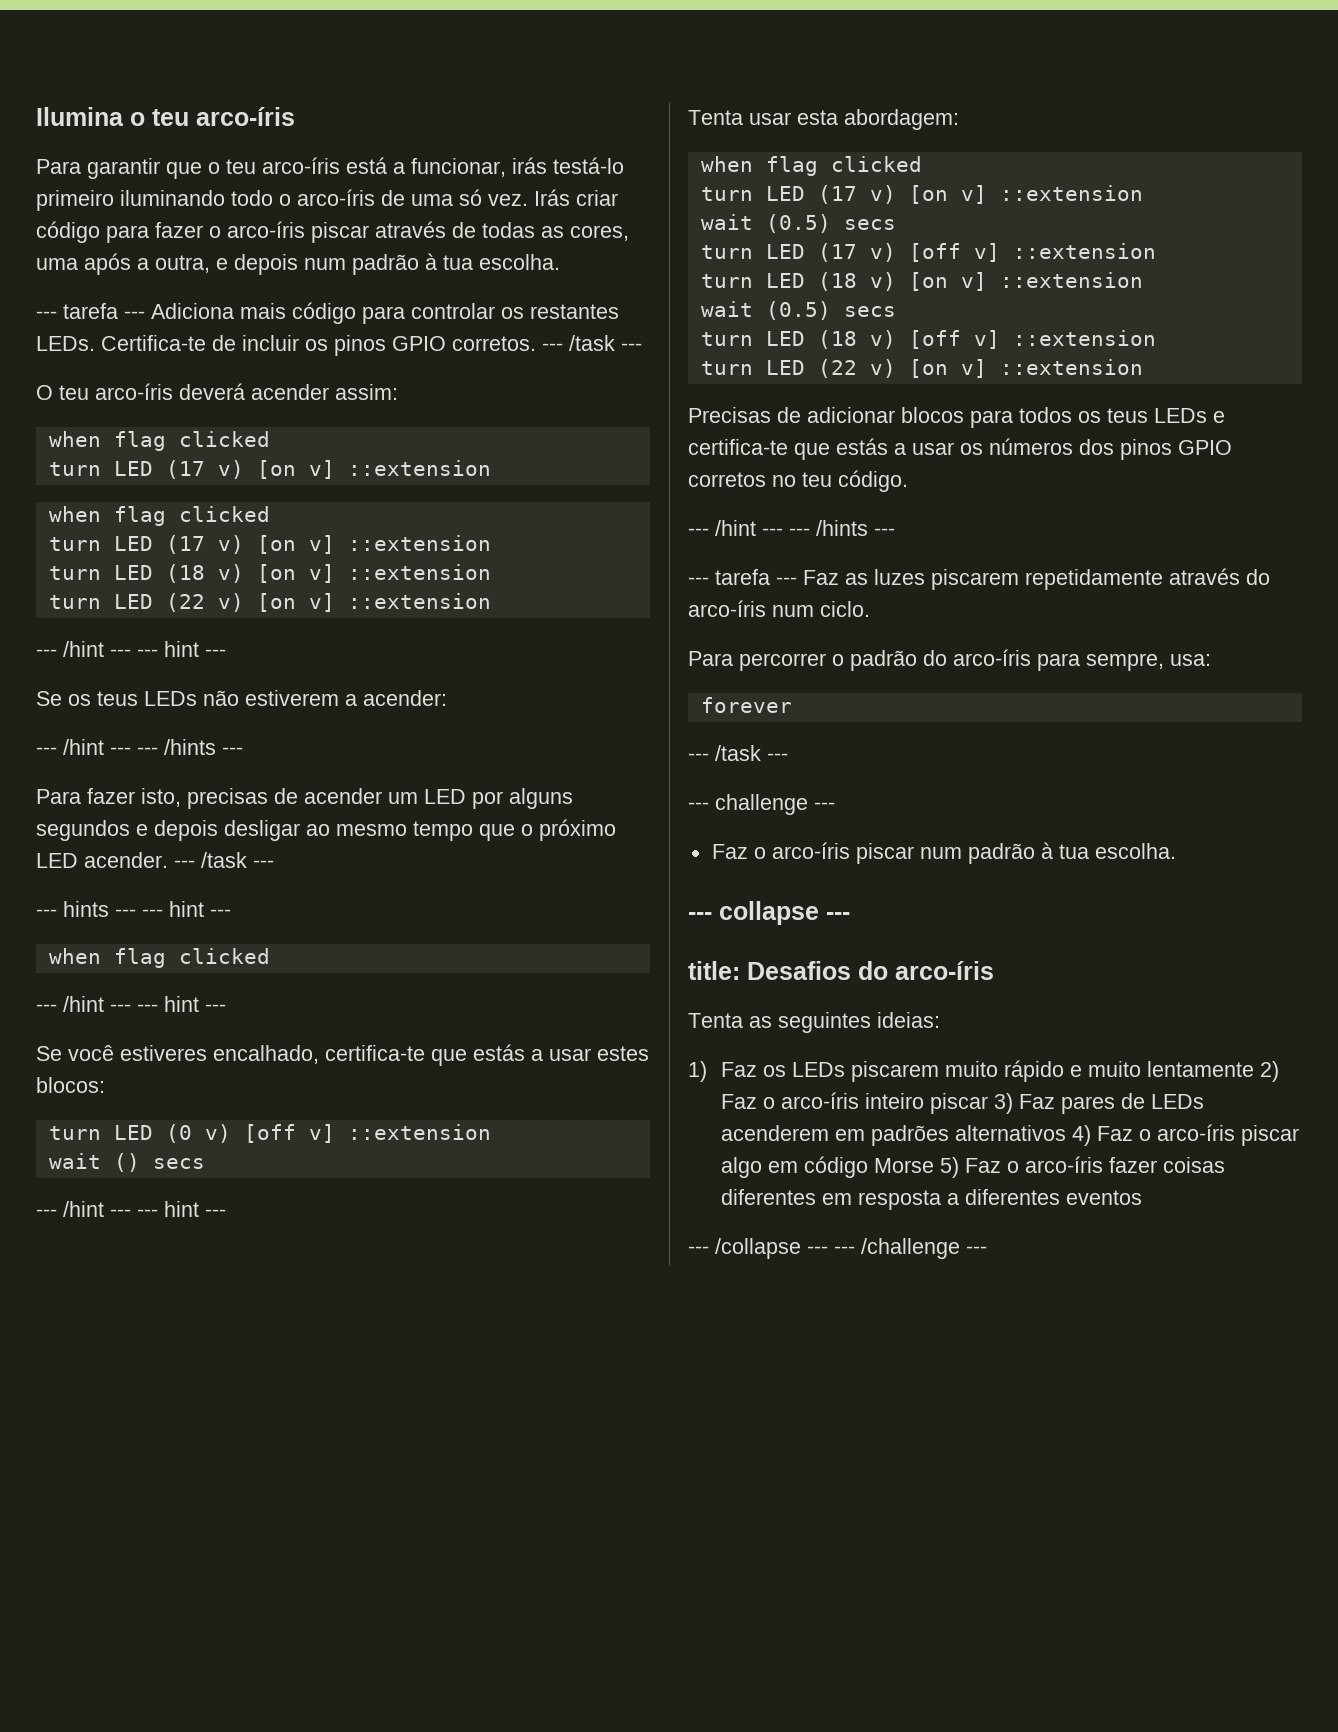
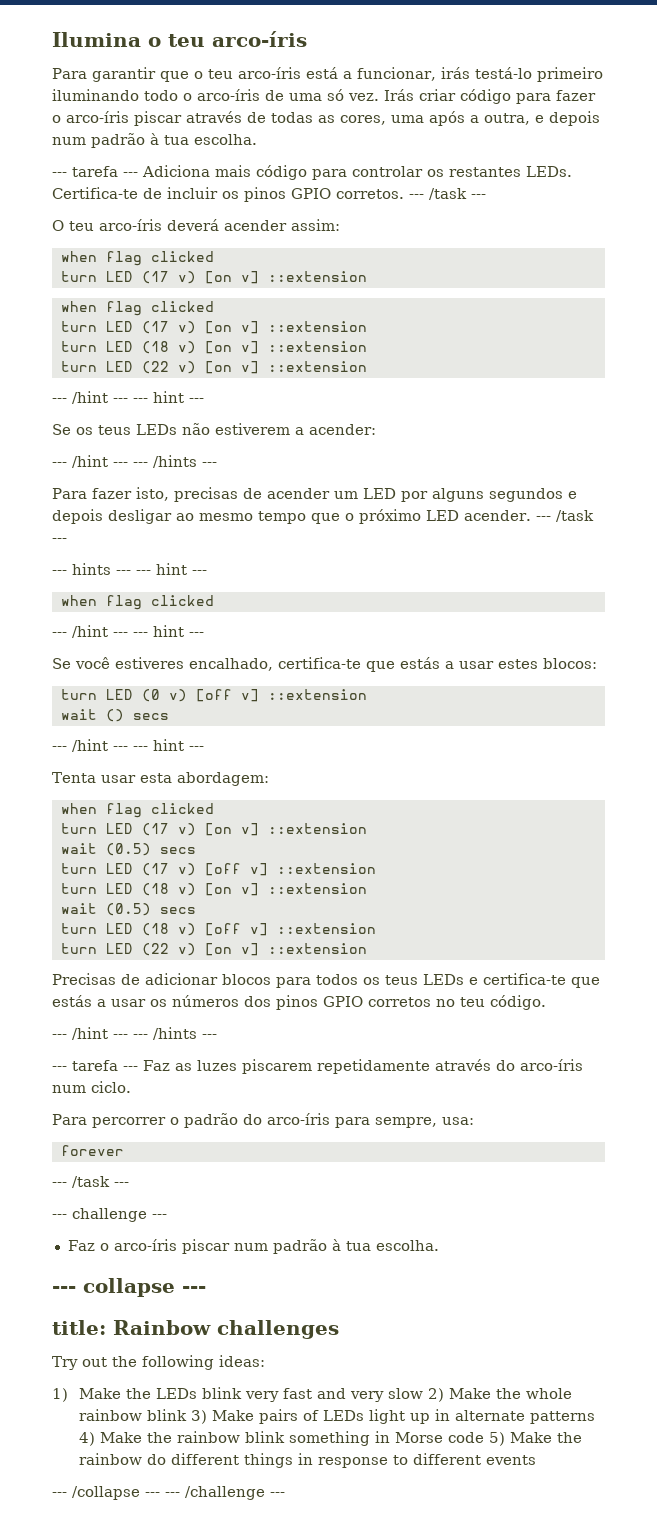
- title: Desafios do arco-íris
- Tenta as seguintes ideias:
- 1) Faz os LEDs piscarem muito rápido e muito lentamente 2) Faz o arco-íris inteiro piscar 3) Faz pares de LEDs acenderem em padrões alternativos 4) Faz o arco-íris piscar algo em código Morse 5) Faz o arco-íris fazer coisas diferentes em resposta a diferentes eventos
+ title: Rainbow challenges
+ Try out the following ideas:
+ 1) Make the LEDs blink very fast and very slow 2) Make the whole rainbow blink 3) Make pairs of LEDs light up in alternate patterns 4) Make the rainbow blink something in Morse code 5) Make the rainbow do different things in response to different events

